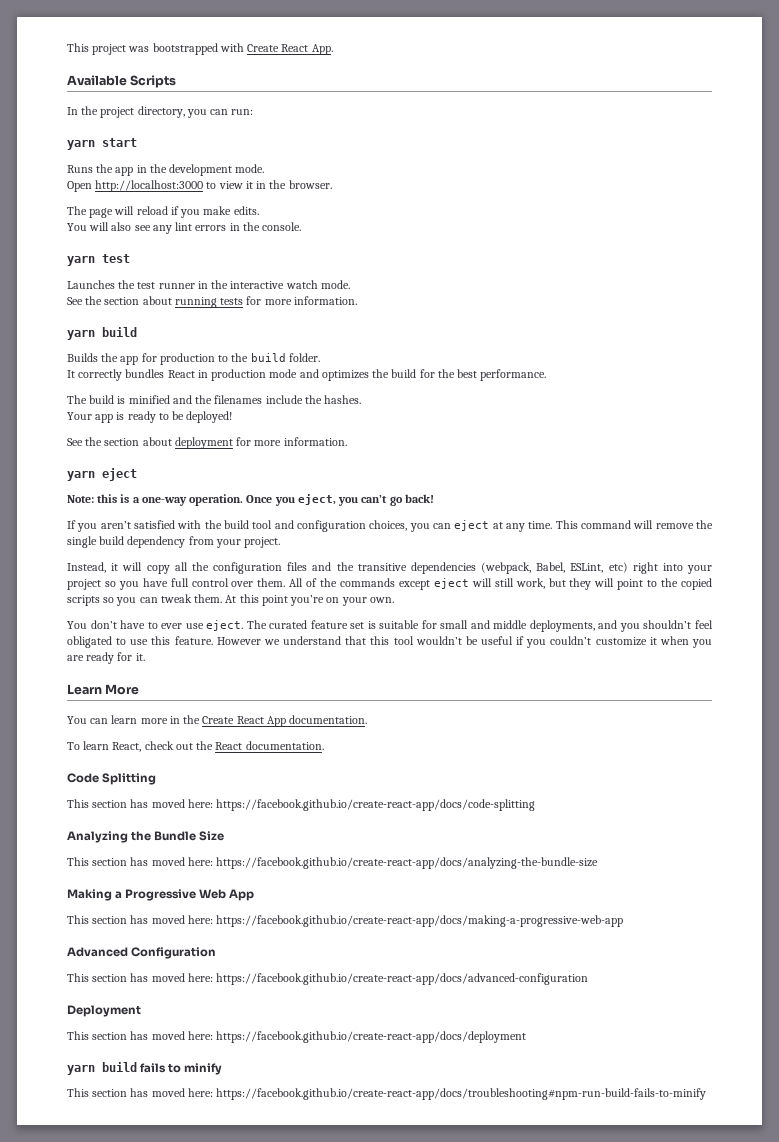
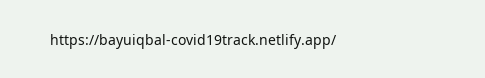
- This project was bootstrapped with Create React App.
- Available Scripts
- In the project directory, you can run:
- yarn start
- Runs the app in the development mode.
- Open http://localhost:3000 to view it in the browser.
- The page will reload if you make edits.
- You will also see any lint errors in the console.
- yarn test
- Launches the test runner in the interactive watch mode.
- See the section about running tests for more information.
- yarn build
- Builds the app for production to the build folder.
- It correctly bundles React in production mode and optimizes the build for the best performance.
- The build is minified and the filenames include the hashes.
- Your app is ready to be deployed!
- See the section about deployment for more information.
- yarn eject
- Note: this is a one-way operation. Once you eject, you can’t go back!
- If you aren’t satisfied with the build tool and configuration choices, you can eject at any time. This command will remove the single build dependency from your project.
- Instead, it will copy all the configuration files and the transitive dependencies (webpack, Babel, ESLint, etc) right into your project so you have full control over them. All of the commands except eject will still work, but they will point to the copied scripts so you can tweak them. At this point you’re on your own.
- You don’t have to ever use eject. The curated feature set is suitable for small and middle deployments, and you shouldn’t feel obligated to use this feature. However we understand that this tool wouldn’t be useful if you couldn’t customize it when you are ready for it.
- Learn More
- You can learn more in the Create React App documentation.
- To learn React, check out the React documentation.
- Code Splitting
- This section has moved here: https://facebook.github.io/create-react-app/docs/code-splitting
- Analyzing the Bundle Size
- This section has moved here: https://facebook.github.io/create-react-app/docs/analyzing-the-bundle-size
- Making a Progressive Web App
- This section has moved here: https://facebook.github.io/create-react-app/docs/making-a-progressive-web-app
- Advanced Configuration
- This section has moved here: https://facebook.github.io/create-react-app/docs/advanced-configuration
- Deployment
- This section has moved here: https://facebook.github.io/create-react-app/docs/deployment
- yarn build fails to minify
- This section has moved here: https://facebook.github.io/create-react-app/docs/troubleshooting#npm-run-build-fails-to-minify
+ https://bayuiqbal-covid19track.netlify.app/

